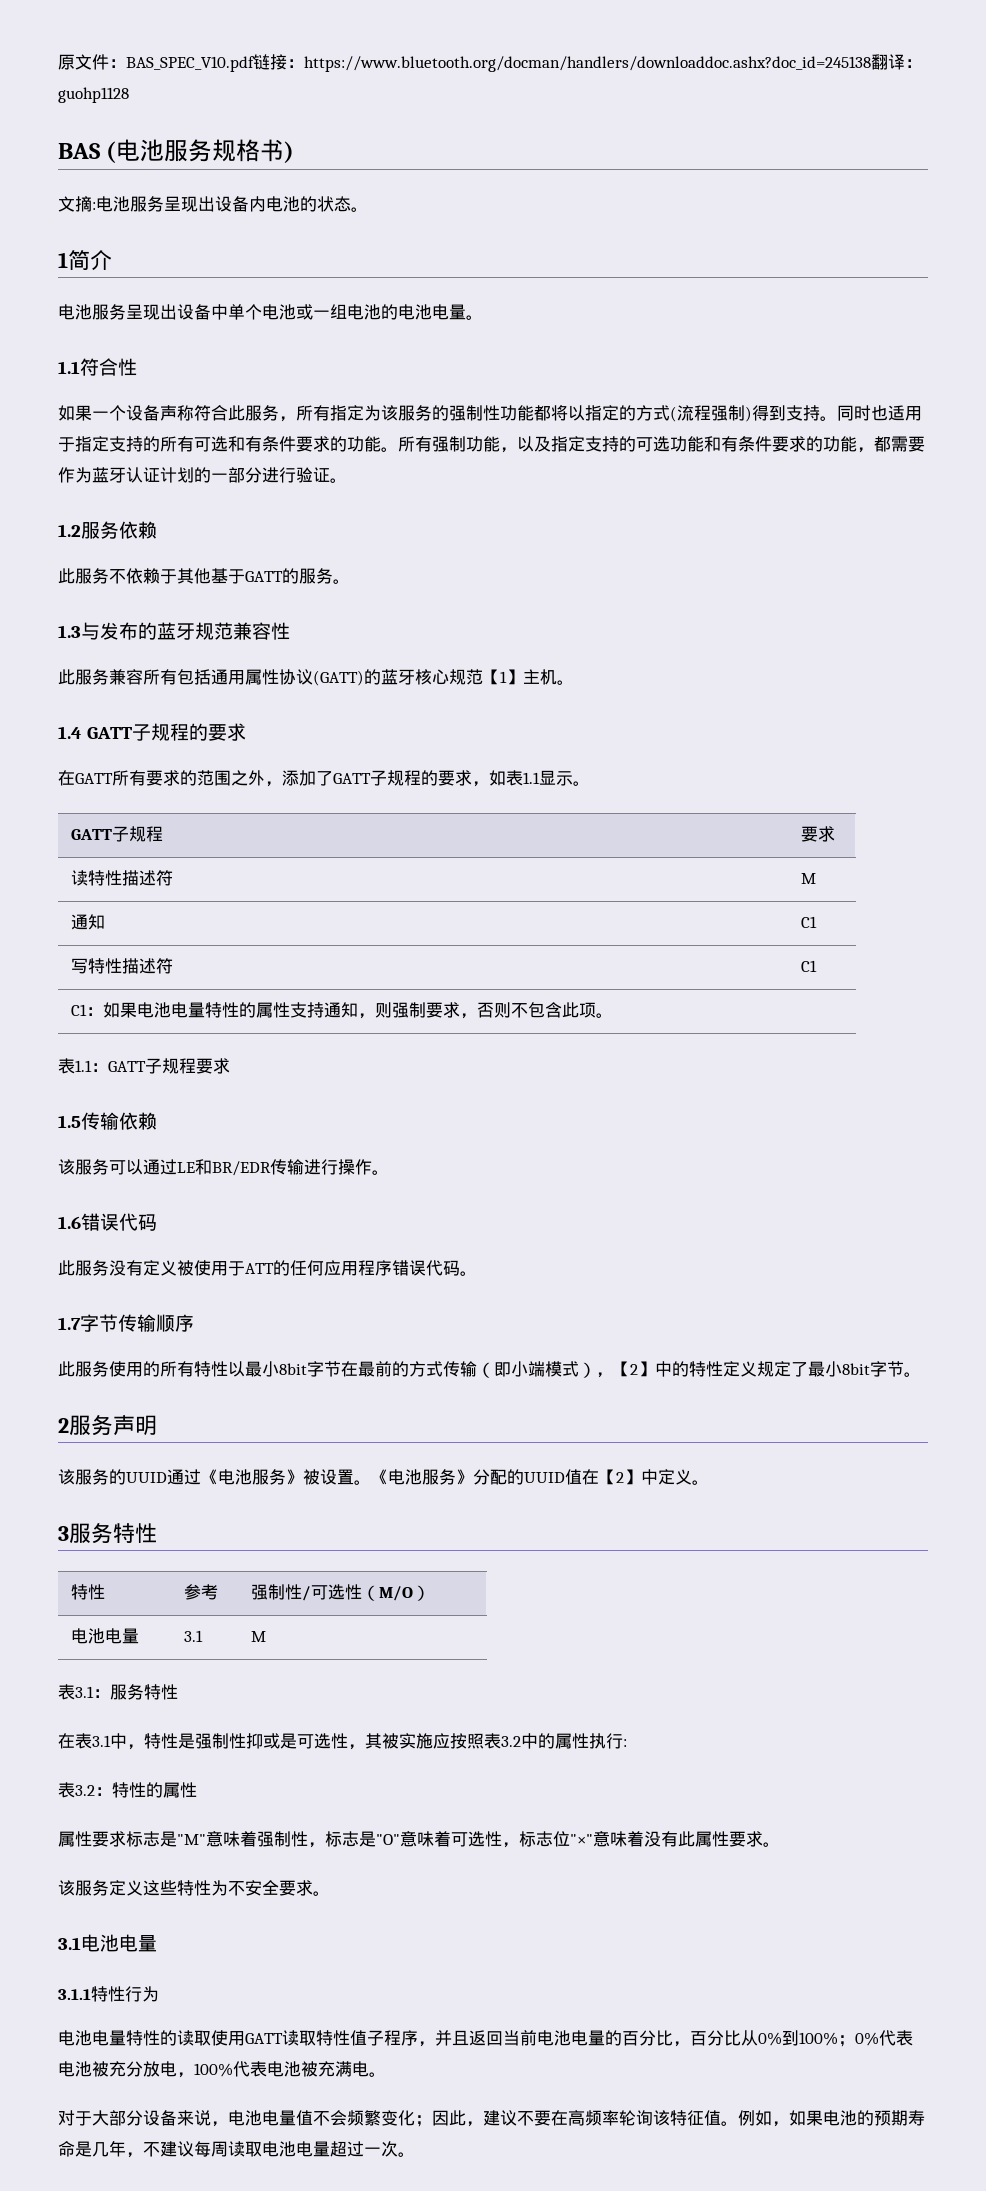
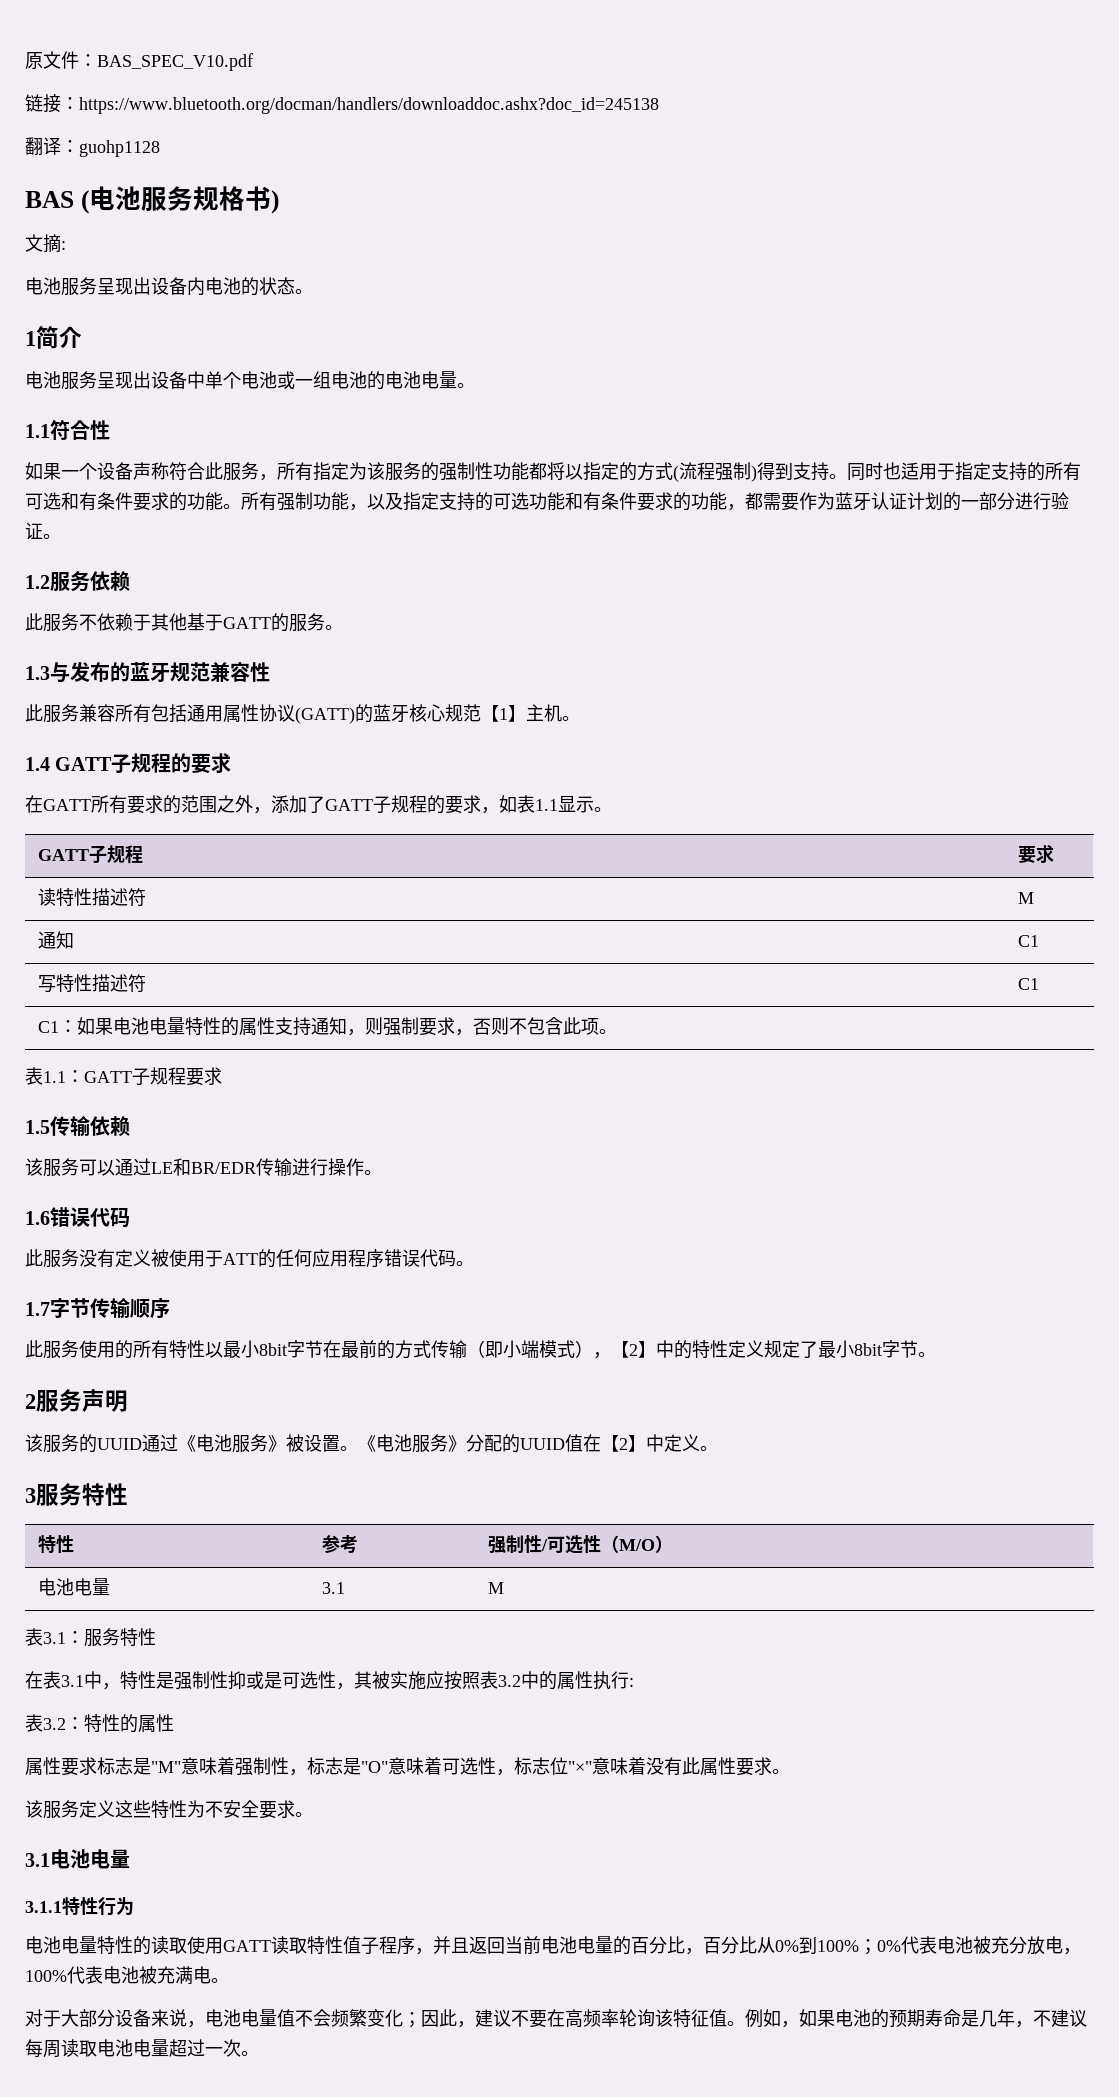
- 原文件：BAS_SPEC_V10.pdf链接：https://www.bluetooth.org/docman/handlers/downloaddoc.ashx?doc_id=245138翻译：guohp1128
+ 原文件：BAS_SPEC_V10.pdf
+ 链接：https://www.bluetooth.org/docman/handlers/downloaddoc.ashx?doc_id=245138
+ 翻译：guohp1128
- 文摘:电池服务呈现出设备内电池的状态。
+ 文摘:
+ 电池服务呈现出设备内电池的状态。

